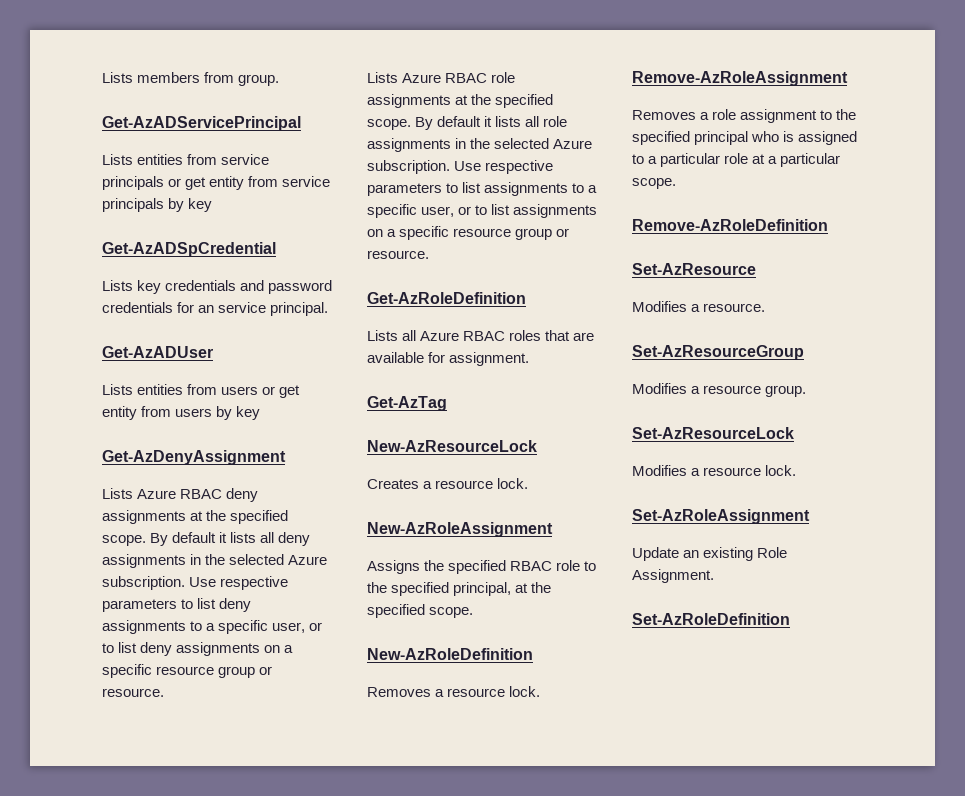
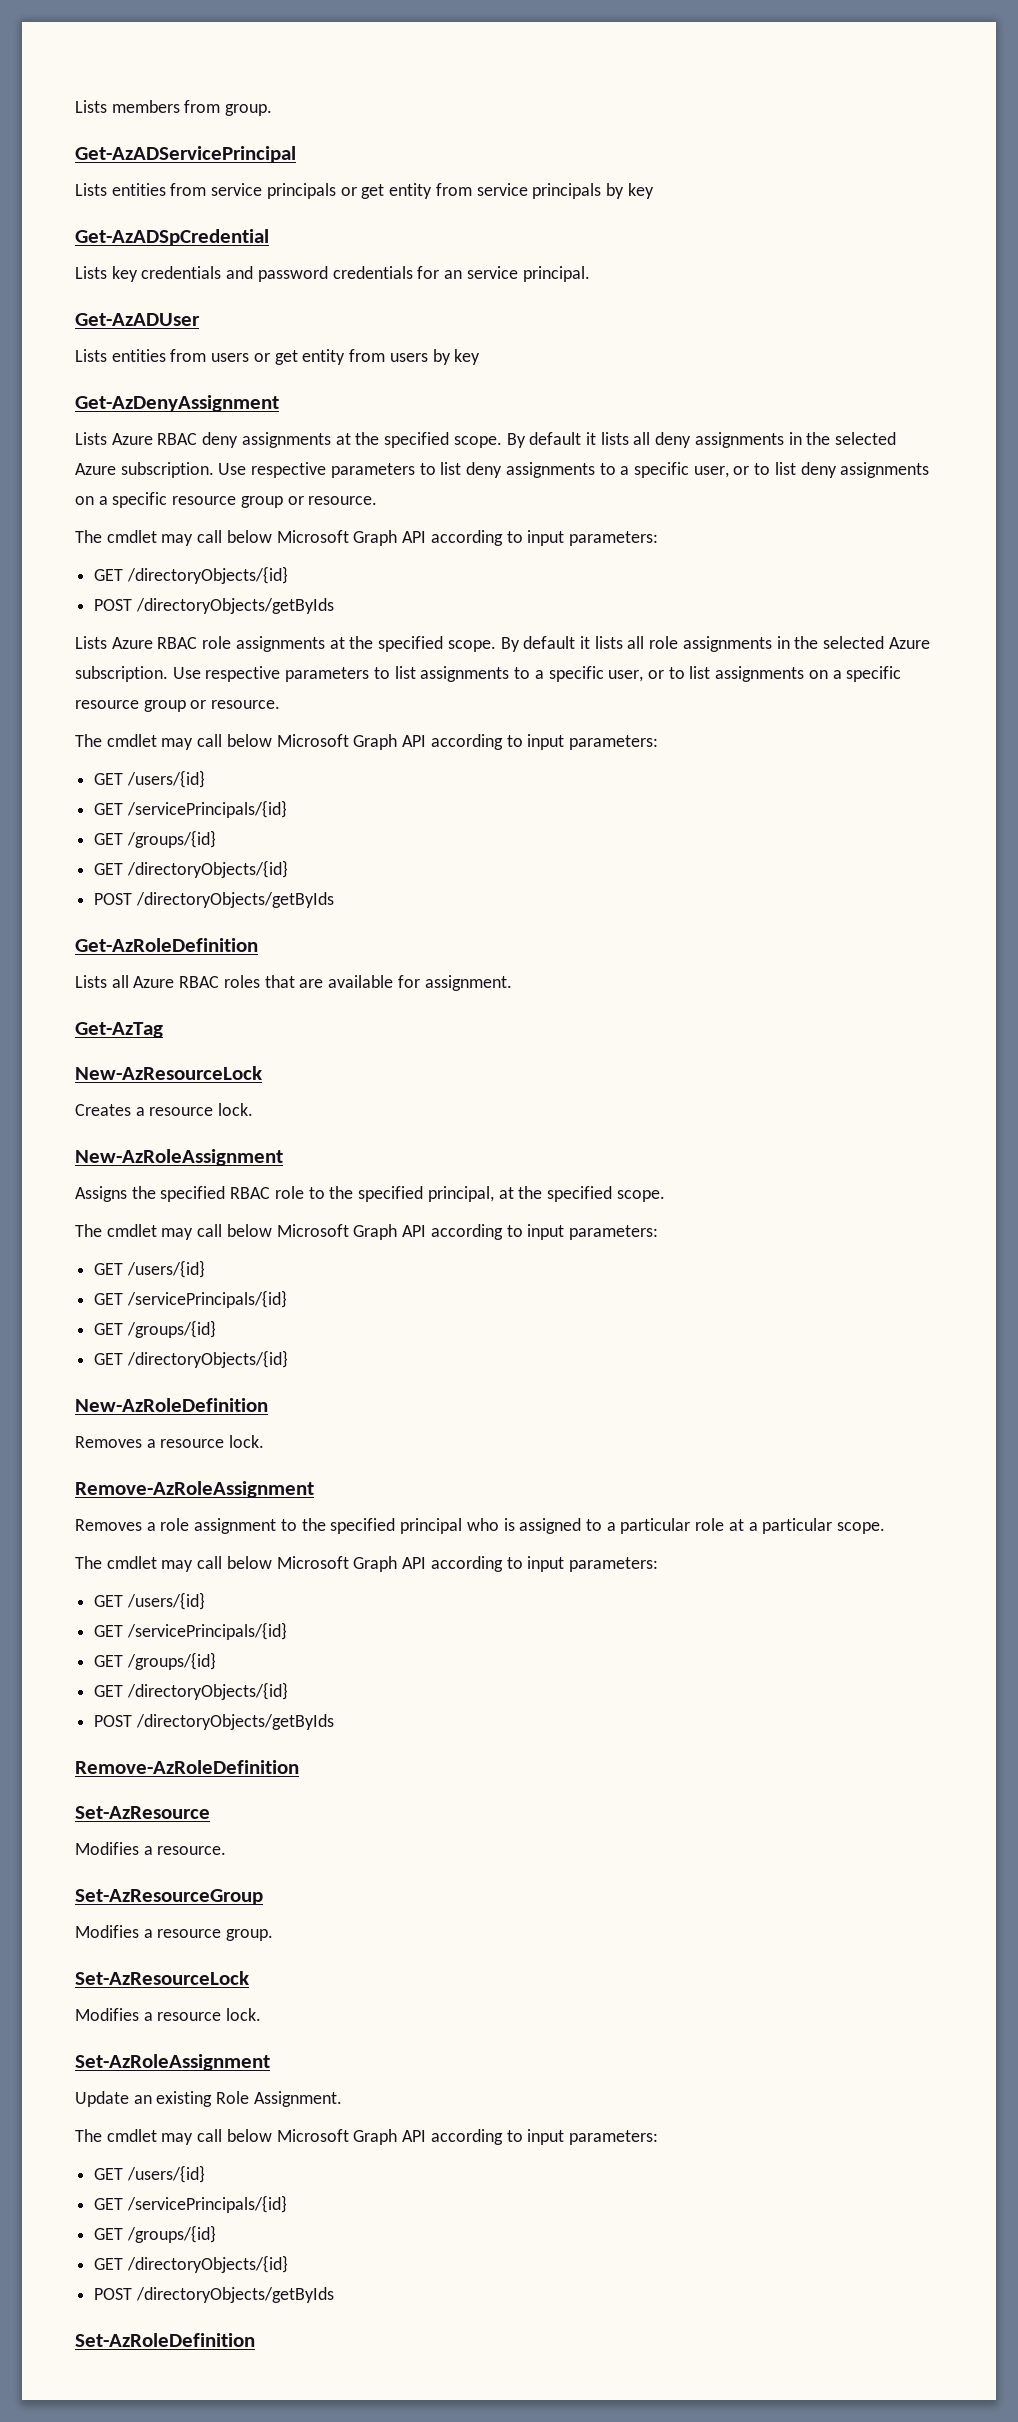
  Use respective parameters to list deny assignments to a specific user, or to list deny assignments on a specific resource group or resource.
+ The cmdlet may call below Microsoft Graph API according to input parameters:
+ GET /directoryObjects/{id}
+ POST /directoryObjects/getByIds
  Use respective parameters to list assignments to a specific user, or to list assignments on a specific resource group or resource.
+ The cmdlet may call below Microsoft Graph API according to input parameters:
+ GET /users/{id}
+ GET /servicePrincipals/{id}
+ GET /groups/{id}
+ GET /directoryObjects/{id}
+ POST /directoryObjects/getByIds
  Assigns the specified RBAC role to the specified principal, at the specified scope.
+ The cmdlet may call below Microsoft Graph API according to input parameters:
+ GET /users/{id}
+ GET /servicePrincipals/{id}
+ GET /groups/{id}
+ GET /directoryObjects/{id}
  Removes a role assignment to the specified principal who is assigned to a particular role at a particular scope.
+ The cmdlet may call below Microsoft Graph API according to input parameters:
+ GET /users/{id}
+ GET /servicePrincipals/{id}
+ GET /groups/{id}
+ GET /directoryObjects/{id}
+ POST /directoryObjects/getByIds
  Update an existing Role Assignment.
+ The cmdlet may call below Microsoft Graph API according to input parameters:
+ GET /users/{id}
+ GET /servicePrincipals/{id}
+ GET /groups/{id}
+ GET /directoryObjects/{id}
+ POST /directoryObjects/getByIds

